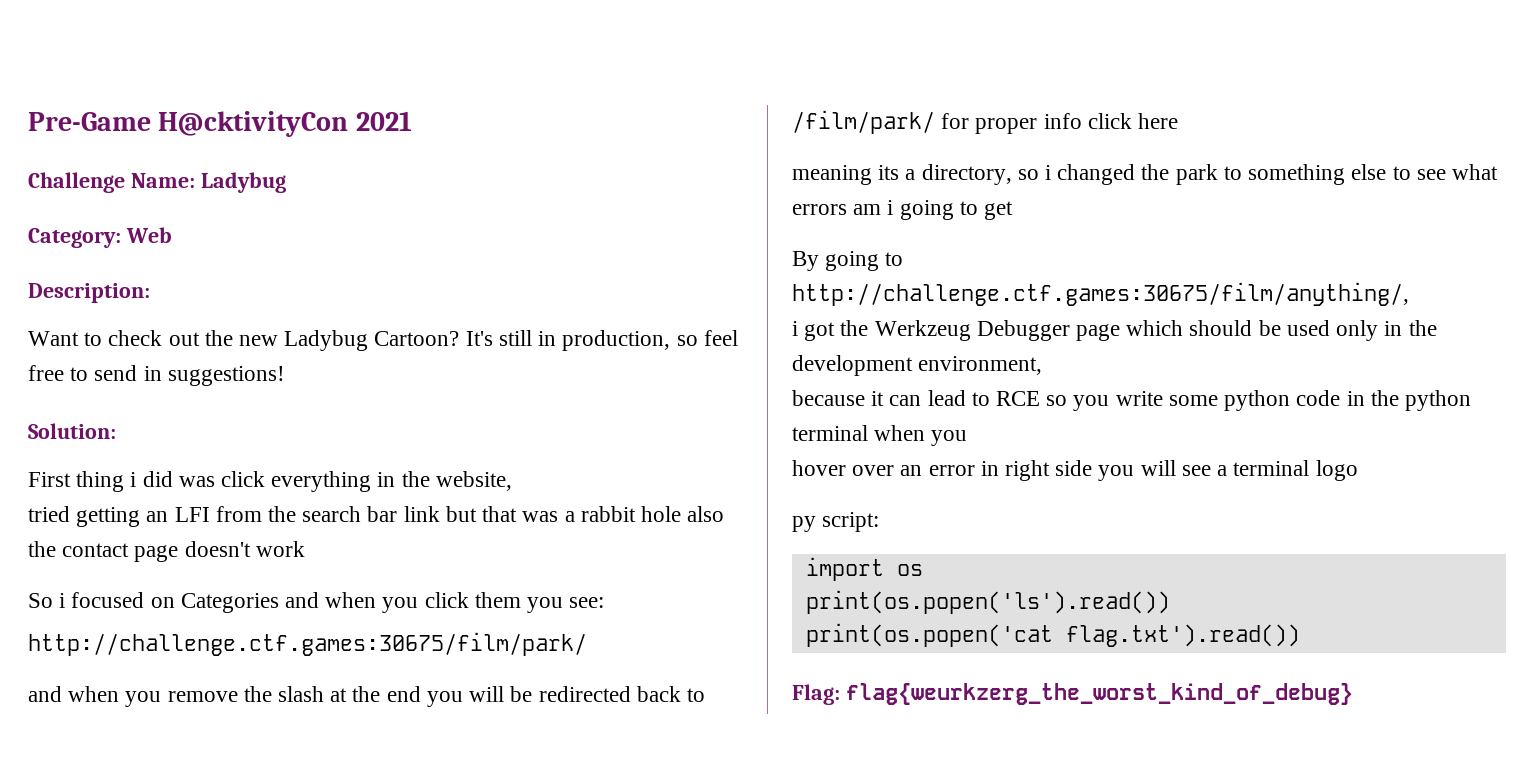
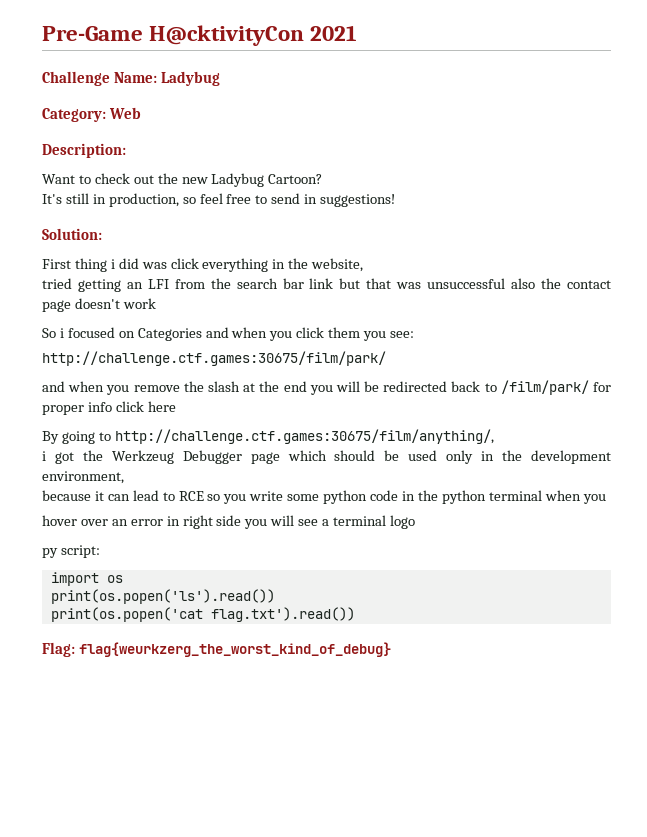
- Want to check out the new Ladybug Cartoon? It's still in production, so feel free to send in suggestions!
+ Want to check out the new Ladybug Cartoon?
+ It's still in production, so feel free to send in suggestions!
- tried getting an LFI from the search bar link but that was a rabbit hole also the contact page doesn't work
+ tried getting an LFI from the search bar link but that was unsuccessful also the contact page doesn't work
- meaning its a directory, so i changed the park to something else to see what errors am i going to get

